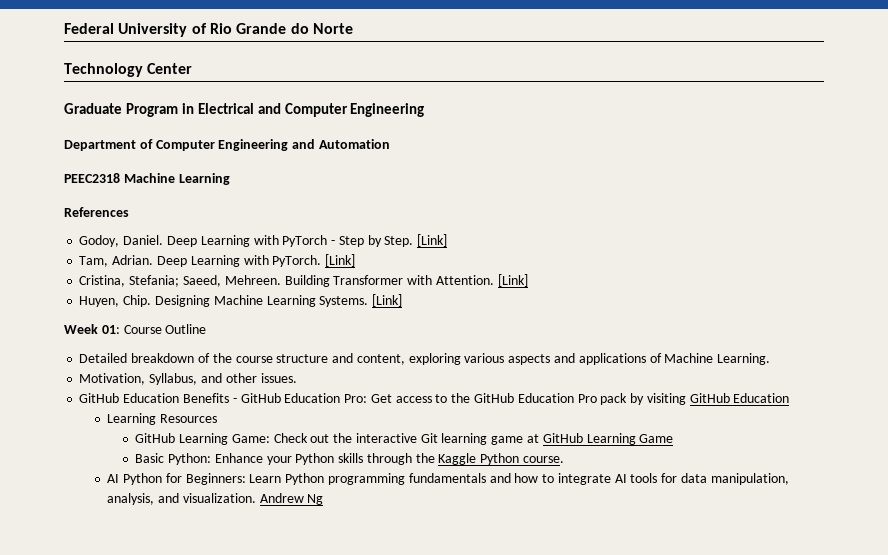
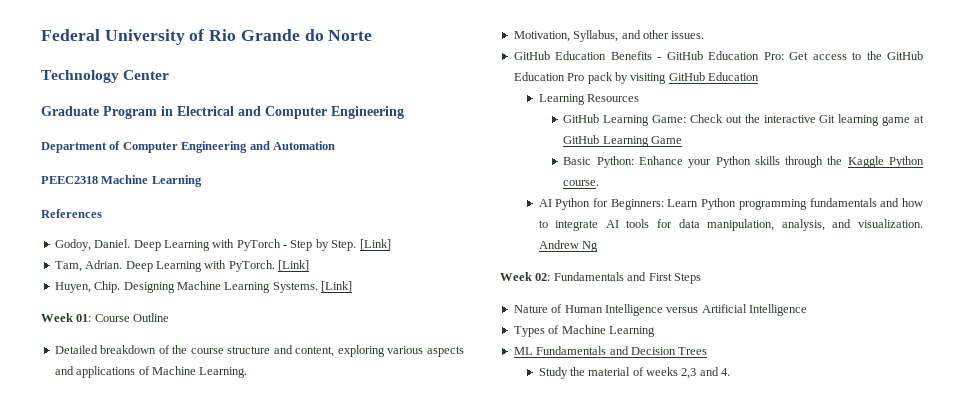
- Cristina, Stefania; Saeed, Mehreen. Building Transformer with Attention. [Link]
+ Week 02: Fundamentals and First Steps
+ Nature of Human Intelligence versus Artificial Intelligence
+ Types of Machine Learning
+ ML Fundamentals and Decision Trees
+ Study the material of weeks 2,3 and 4.

